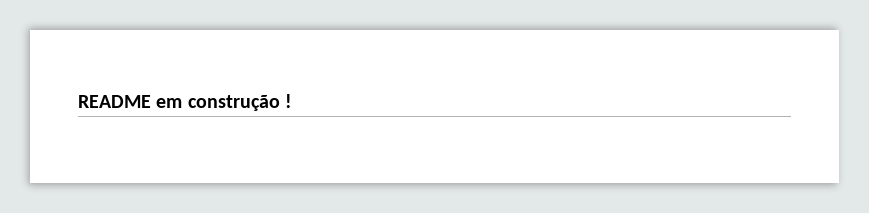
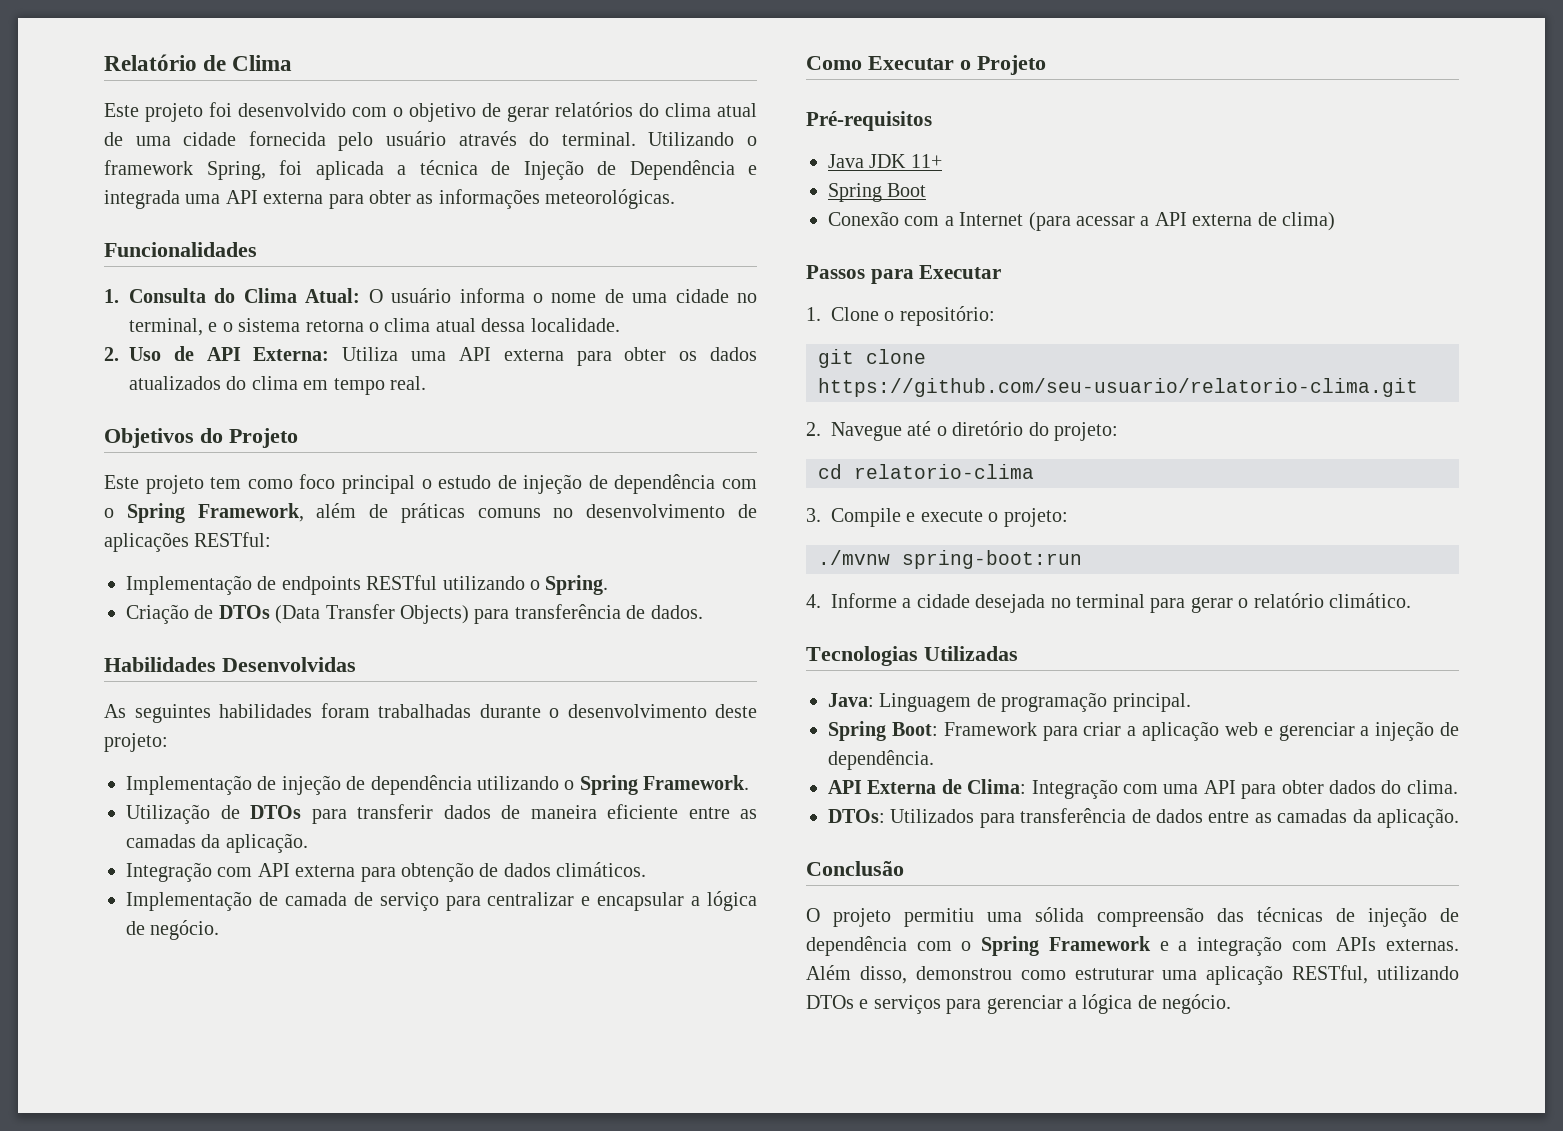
- README em construção !
+ Relatório de Clima
+ Este projeto foi desenvolvido com o objetivo de gerar relatórios do clima atual de uma cidade fornecida pelo usuário através do terminal. Utilizando o framework Spring, foi aplicada a técnica de Injeção de Dependência e integrada uma API externa para obter as informações meteorológicas.
+ Funcionalidades
+ 1. Consulta do Clima Atual: O usuário informa o nome de uma cidade no terminal, e o sistema retorna o clima atual dessa localidade.
+ 2. Uso de API Externa: Utiliza uma API externa para obter os dados atualizados do clima em tempo real.
+ Objetivos do Projeto
+ Este projeto tem como foco principal o estudo de injeção de dependência com o Spring Framework, além de práticas comuns no desenvolvimento de aplicações RESTful:
+ Implementação de endpoints RESTful utilizando o Spring.
+ Criação de DTOs (Data Transfer Objects) para transferência de dados.
+ Habilidades Desenvolvidas
+ As seguintes habilidades foram trabalhadas durante o desenvolvimento deste projeto:
+ Implementação de injeção de dependência utilizando o Spring Framework.
+ Utilização de DTOs para transferir dados de maneira eficiente entre as camadas da aplicação.
+ Integração com API externa para obtenção de dados climáticos.
+ Implementação de camada de serviço para centralizar e encapsular a lógica de negócio.
+ Como Executar o Projeto
+ Pré-requisitos
+ Java JDK 11+
+ Spring Boot
+ Conexão com a Internet (para acessar a API externa de clima)
+ Passos para Executar
+ 1. Clone o repositório:
+ git clone https://github.com/seu-usuario/relatorio-clima.git
+ 2. Navegue até o diretório do projeto:
+ cd relatorio-clima
+ 3. Compile e execute o projeto:
+ ./mvnw spring-boot:run
+ 4. Informe a cidade desejada no terminal para gerar o relatório climático.
+ Tecnologias Utilizadas
+ Java: Linguagem de programação principal.
+ Spring Boot: Framework para criar a aplicação web e gerenciar a injeção de dependência.
+ API Externa de Clima: Integração com uma API para obter dados do clima.
+ DTOs: Utilizados para transferência de dados entre as camadas da aplicação.
+ Conclusão
+ O projeto permitiu uma sólida compreensão das técnicas de injeção de dependência com o Spring Framework e a integração com APIs externas. Além disso, demonstrou como estruturar uma aplicação RESTful, utilizando DTOs e serviços para gerenciar a lógica de negócio.

